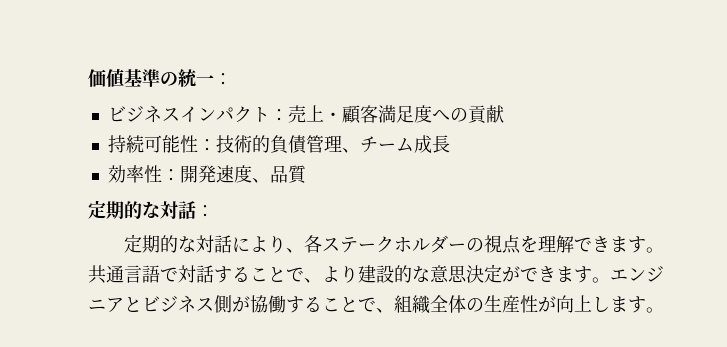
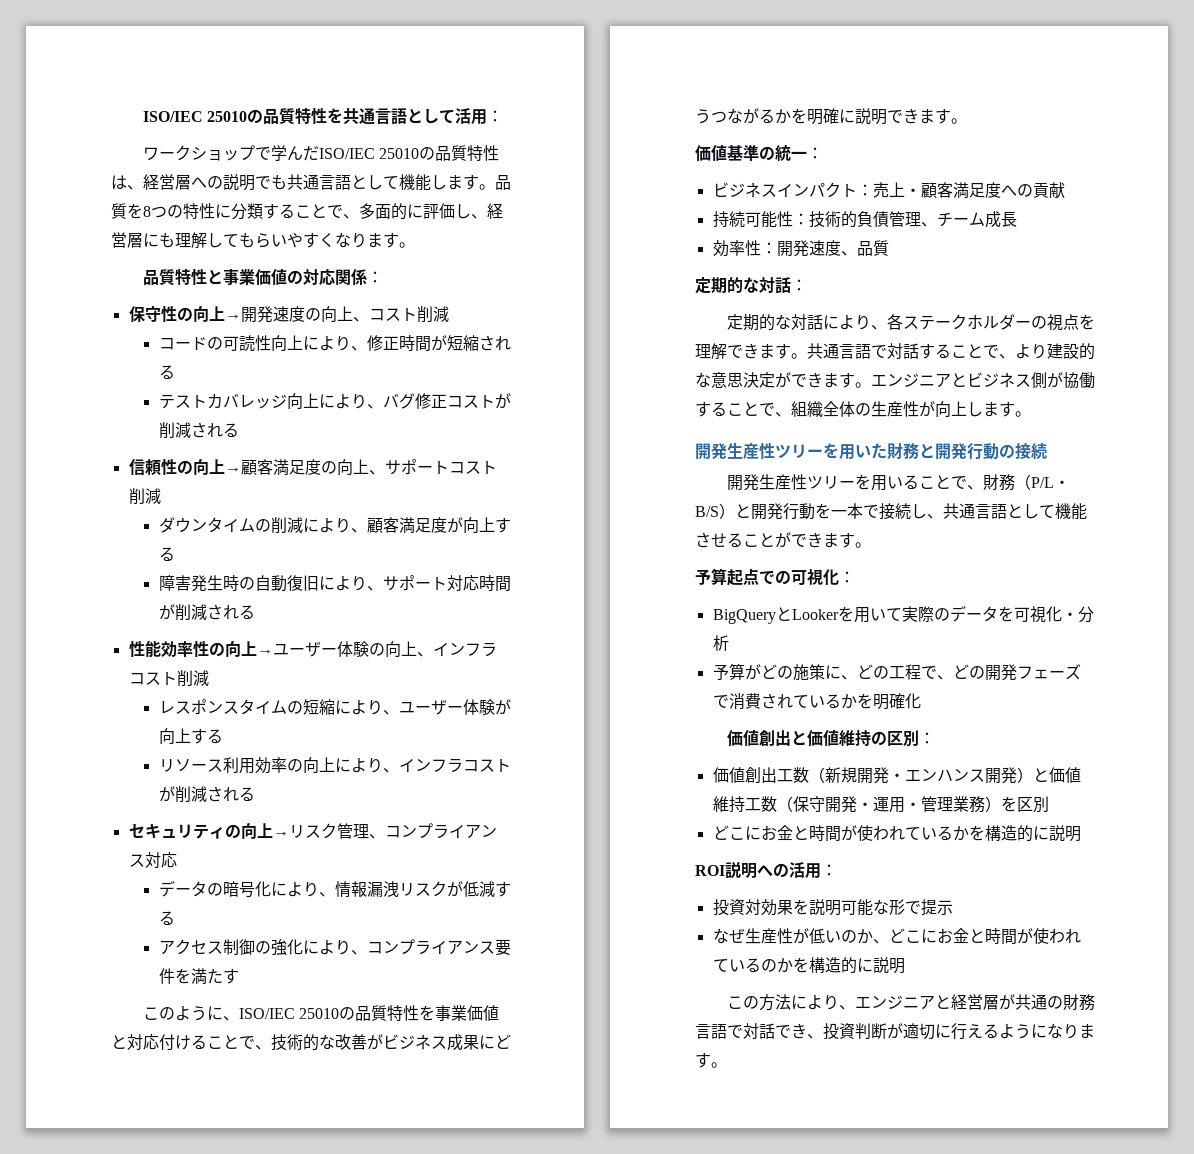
+ ISO/IEC 25010の品質特性を共通言語として活用：
+ ワークショップで学んだISO/IEC 25010の品質特性は、経営層への説明でも共通言語として機能します。品質を8つの特性に分類することで、多面的に評価し、経営層にも理解してもらいやすくなります。
+ 品質特性と事業価値の対応関係：
+ 保守性の向上→開発速度の向上、コスト削減
+ コードの可読性向上により、修正時間が短縮される
+ テストカバレッジ向上により、バグ修正コストが削減される
+ 信頼性の向上→顧客満足度の向上、サポートコスト削減
+ ダウンタイムの削減により、顧客満足度が向上する
+ 障害発生時の自動復旧により、サポート対応時間が削減される
+ 性能効率性の向上→ユーザー体験の向上、インフラコスト削減
+ レスポンスタイムの短縮により、ユーザー体験が向上する
+ リソース利用効率の向上により、インフラコストが削減される
+ セキュリティの向上→リスク管理、コンプライアンス対応
+ データの暗号化により、情報漏洩リスクが低減する
+ アクセス制御の強化により、コンプライアンス要件を満たす
+ このように、ISO/IEC 25010の品質特性を事業価値と対応付けることで、技術的な改善がビジネス成果にどうつながるかを明確に説明できます。
+ 開発生産性ツリーを用いた財務と開発行動の接続
+ 開発生産性ツリーを用いることで、財務（P/L・B/S）と開発行動を一本で接続し、共通言語として機能させることができます。
+ 予算起点での可視化：
+ BigQueryとLookerを用いて実際のデータを可視化・分析
+ 予算がどの施策に、どの工程で、どの開発フェーズで消費されているかを明確化
+ 価値創出と価値維持の区別：
+ 価値創出工数（新規開発・エンハンス開発）と価値維持工数（保守開発・運用・管理業務）を区別
+ どこにお金と時間が使われているかを構造的に説明
+ ROI説明への活用：
+ 投資対効果を説明可能な形で提示
+ なぜ生産性が低いのか、どこにお金と時間が使われているのかを構造的に説明
+ この方法により、エンジニアと経営層が共通の財務言語で対話でき、投資判断が適切に行えるようになります。

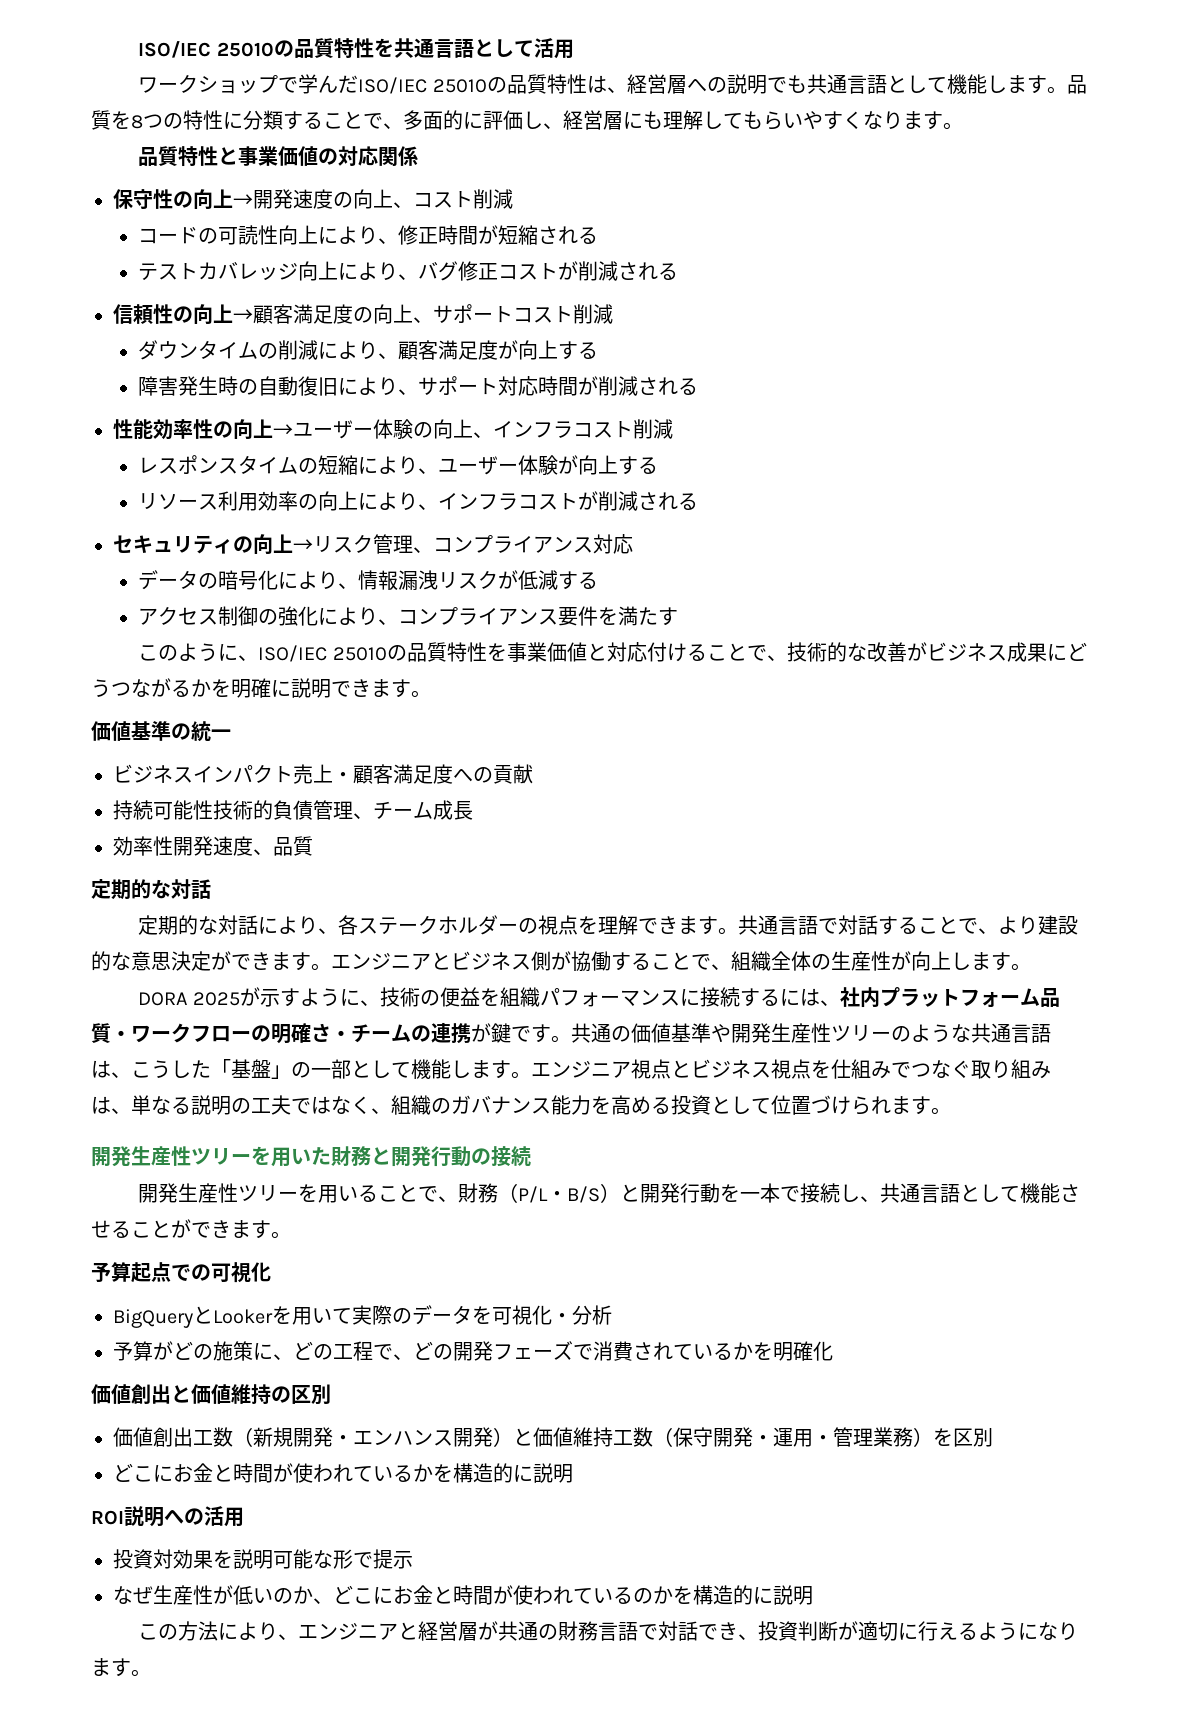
- ISO/IEC 25010の品質特性を共通言語として活用：
+ ISO/IEC 25010の品質特性を共通言語として活用
- 品質特性と事業価値の対応関係：
+ 品質特性と事業価値の対応関係
- 価値基準の統一：
+ 価値基準の統一
- ビジネスインパクト：売上・顧客満足度への貢献
+ ビジネスインパクト売上・顧客満足度への貢献
- 持続可能性：技術的負債管理、チーム成長
+ 持続可能性技術的負債管理、チーム成長
- 効率性：開発速度、品質
- 定期的な対話：
+ 効率性開発速度、品質
+ 定期的な対話
+ DORA 2025が示すように、技術の便益を組織パフォーマンスに接続するには、社内プラットフォーム品質・ワークフローの明確さ・チームの連携が鍵です。共通の価値基準や開発生産性ツリーのような共通言語は、こうした「基盤」の一部として機能します。エンジニア視点とビジネス視点を仕組みでつなぐ取り組みは、単なる説明の工夫ではなく、組織のガバナンス能力を高める投資として位置づけられます。
- 予算起点での可視化：
+ 予算起点での可視化
- 価値創出と価値維持の区別：
+ 価値創出と価値維持の区別
- ROI説明への活用：
+ ROI説明への活用

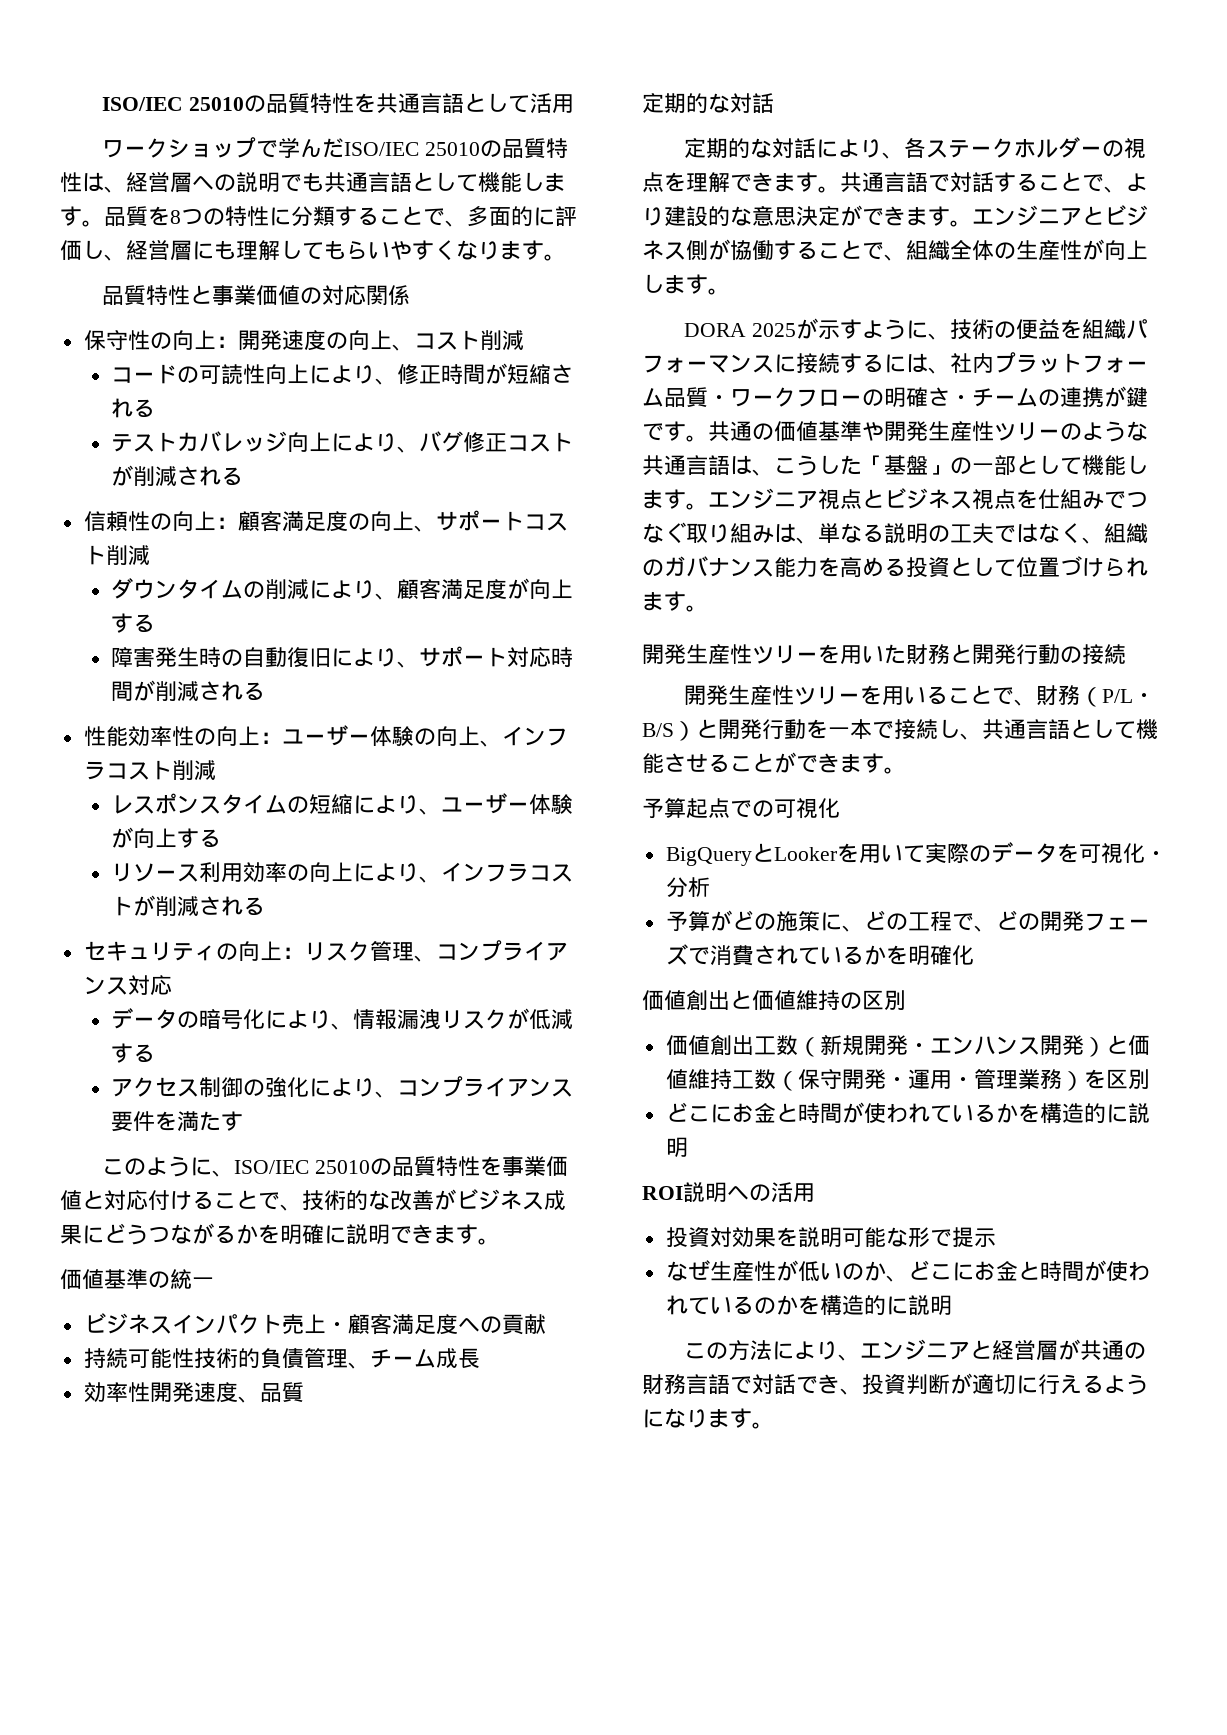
- 保守性の向上→開発速度の向上、コスト削減
+ 保守性の向上：開発速度の向上、コスト削減
- 信頼性の向上→顧客満足度の向上、サポートコスト削減
+ 信頼性の向上：顧客満足度の向上、サポートコスト削減
- 性能効率性の向上→ユーザー体験の向上、インフラコスト削減
+ 性能効率性の向上：ユーザー体験の向上、インフラコスト削減
- セキュリティの向上→リスク管理、コンプライアンス対応
+ セキュリティの向上：リスク管理、コンプライアンス対応

